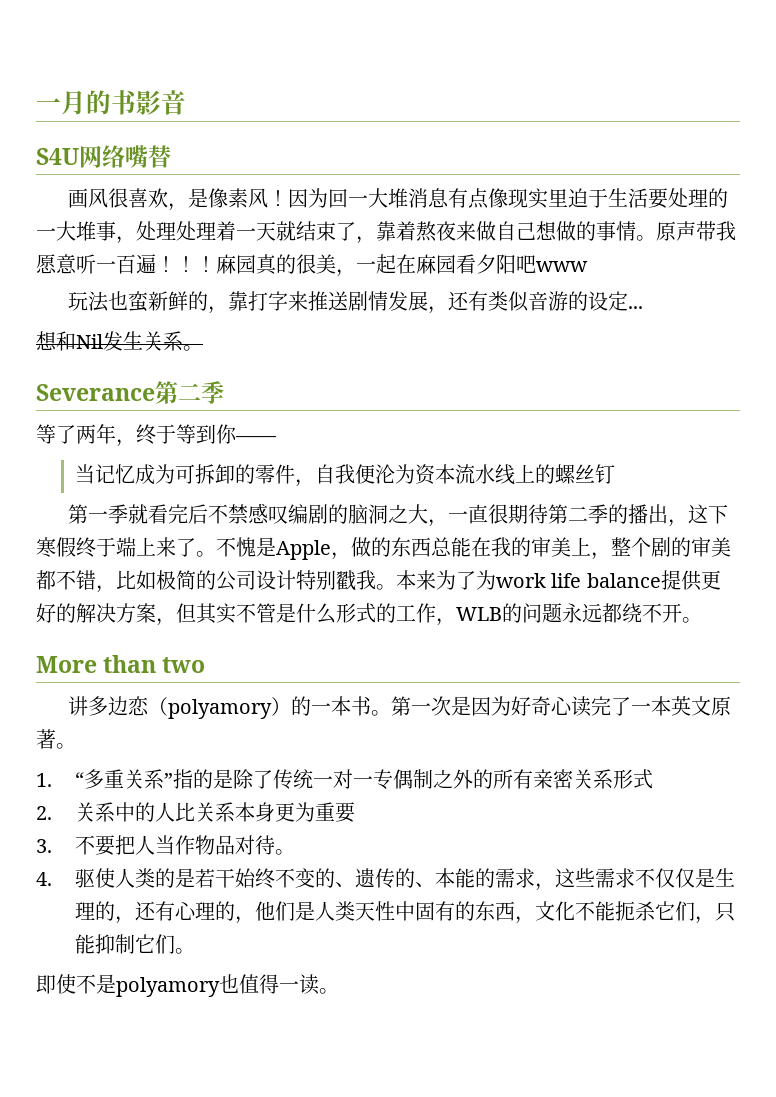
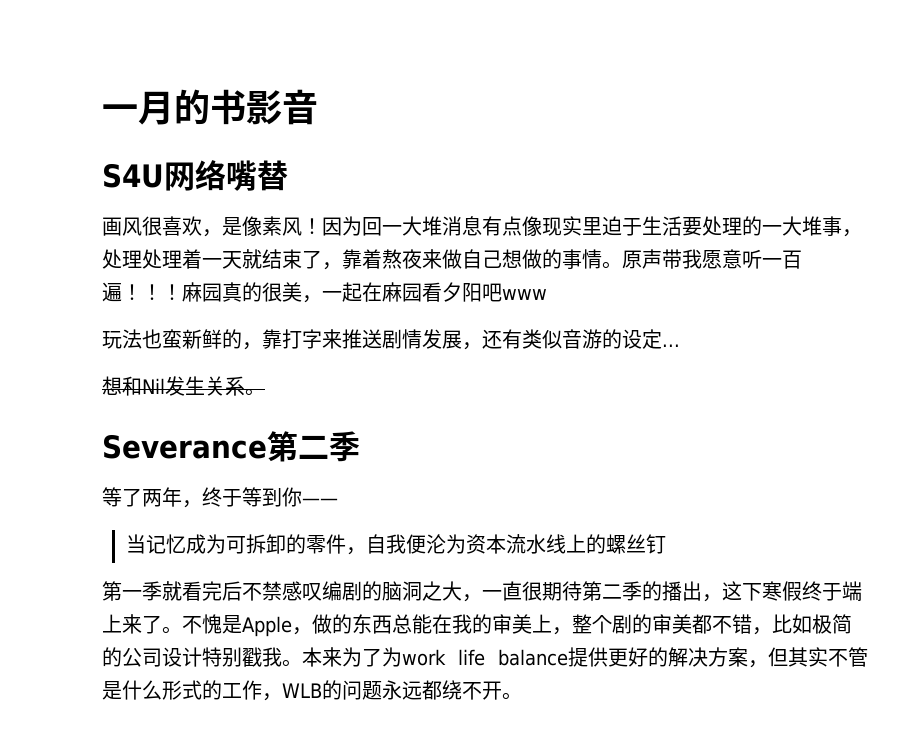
- More than two
- 讲多边恋（polyamory）的一本书。第一次是因为好奇心读完了一本英文原著。
- 1. “多重关系”指的是除了传统一对一专偶制之外的所有亲密关系形式
- 2.关系中的人比关系本身更为重要
- 3.不要把人当作物品对待。
- 4.驱使人类的是若干始终不变的、遗传的、本能的需求，这些需求不仅仅是生理的，还有心理的，他们是人类天性中固有的东西，文化不能扼杀它们，只能抑制它们。
- 即使不是polyamory也值得一读。

